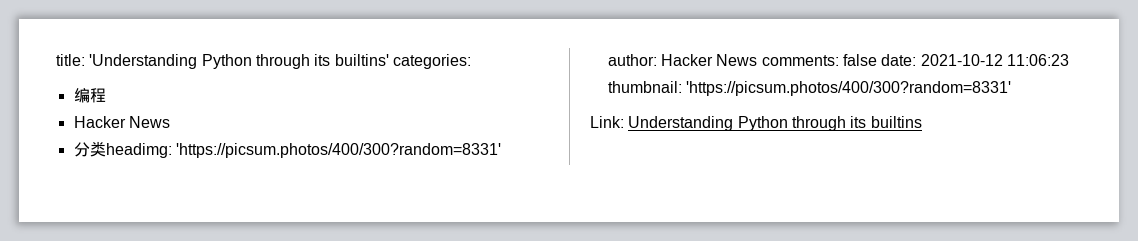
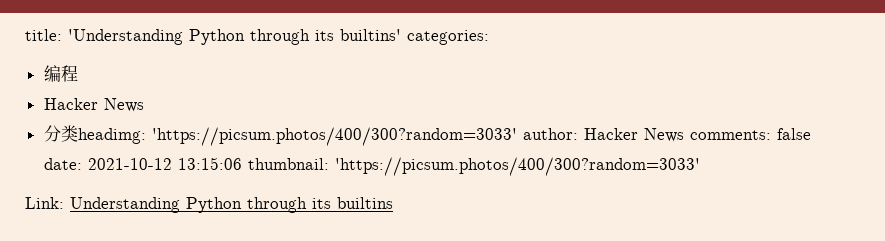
- 分类headimg: 'https://picsum.photos/400/300?random=8331' author: Hacker News comments: false date: 2021-10-12 11:06:23 thumbnail: 'https://picsum.photos/400/300?random=8331'
+ 分类headimg: 'https://picsum.photos/400/300?random=3033' author: Hacker News comments: false date: 2021-10-12 13:15:06 thumbnail: 'https://picsum.photos/400/300?random=3033'

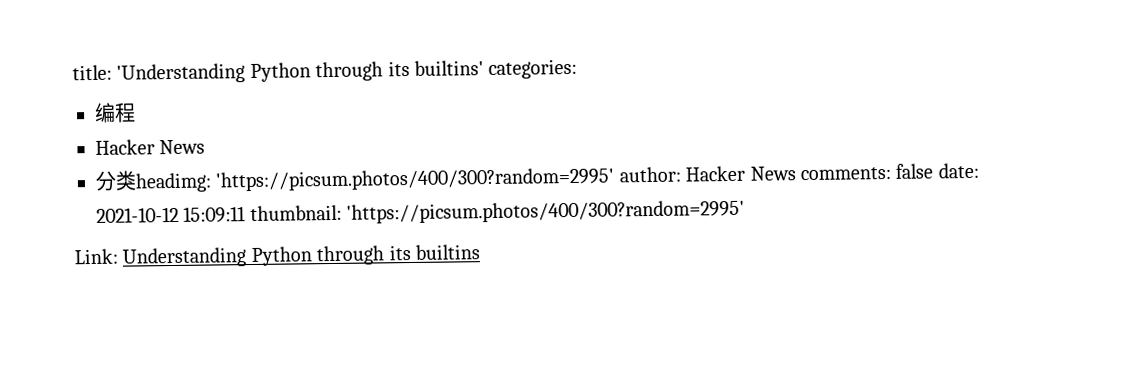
- 分类headimg: 'https://picsum.photos/400/300?random=3033' author: Hacker News comments: false date: 2021-10-12 13:15:06 thumbnail: 'https://picsum.photos/400/300?random=3033'
+ 分类headimg: 'https://picsum.photos/400/300?random=2995' author: Hacker News comments: false date: 2021-10-12 15:09:11 thumbnail: 'https://picsum.photos/400/300?random=2995'

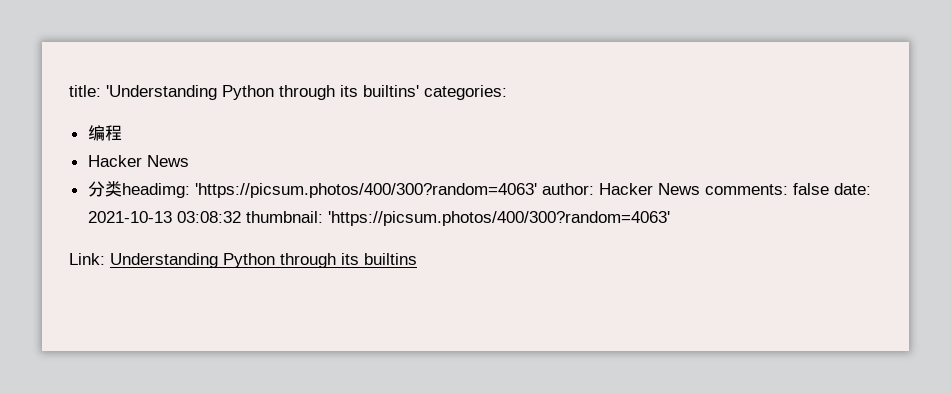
- 分类headimg: 'https://picsum.photos/400/300?random=2995' author: Hacker News comments: false date: 2021-10-12 15:09:11 thumbnail: 'https://picsum.photos/400/300?random=2995'
+ 分类headimg: 'https://picsum.photos/400/300?random=4063' author: Hacker News comments: false date: 2021-10-13 03:08:32 thumbnail: 'https://picsum.photos/400/300?random=4063'

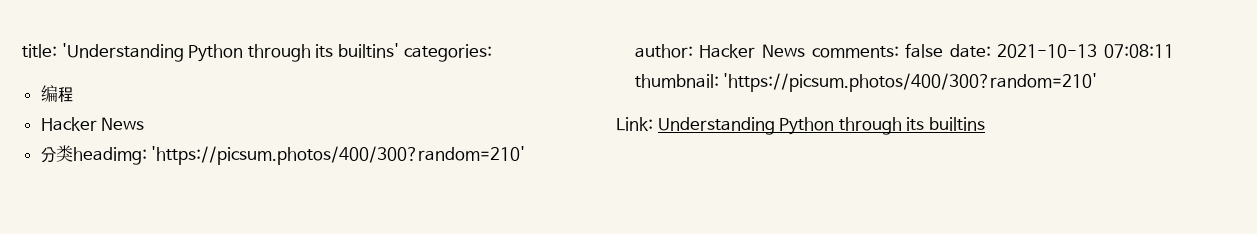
- 分类headimg: 'https://picsum.photos/400/300?random=4063' author: Hacker News comments: false date: 2021-10-13 03:08:32 thumbnail: 'https://picsum.photos/400/300?random=4063'
+ 分类headimg: 'https://picsum.photos/400/300?random=210' author: Hacker News comments: false date: 2021-10-13 07:08:11 thumbnail: 'https://picsum.photos/400/300?random=210'

